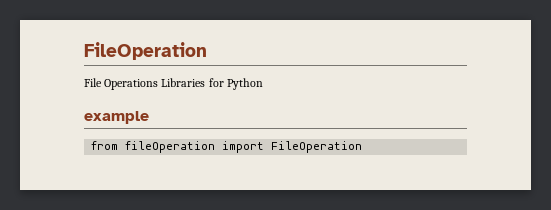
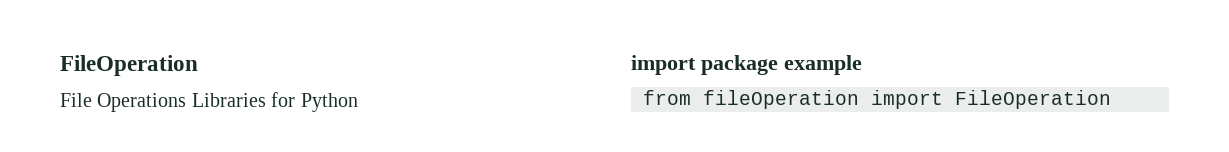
- example
+ import package example

